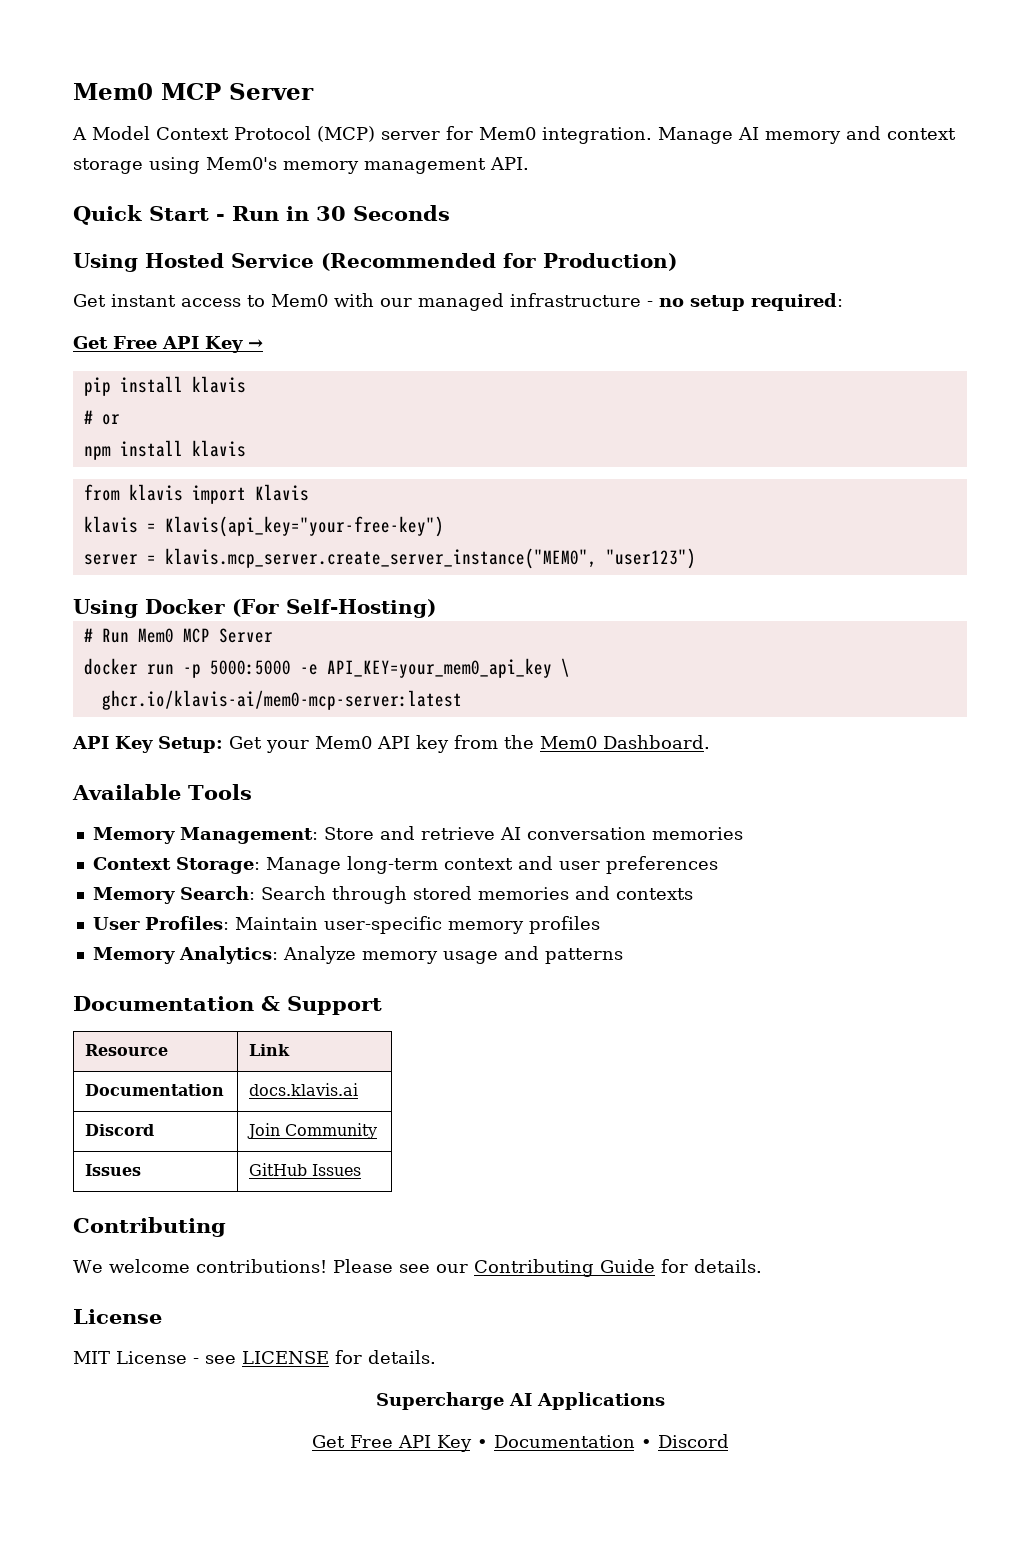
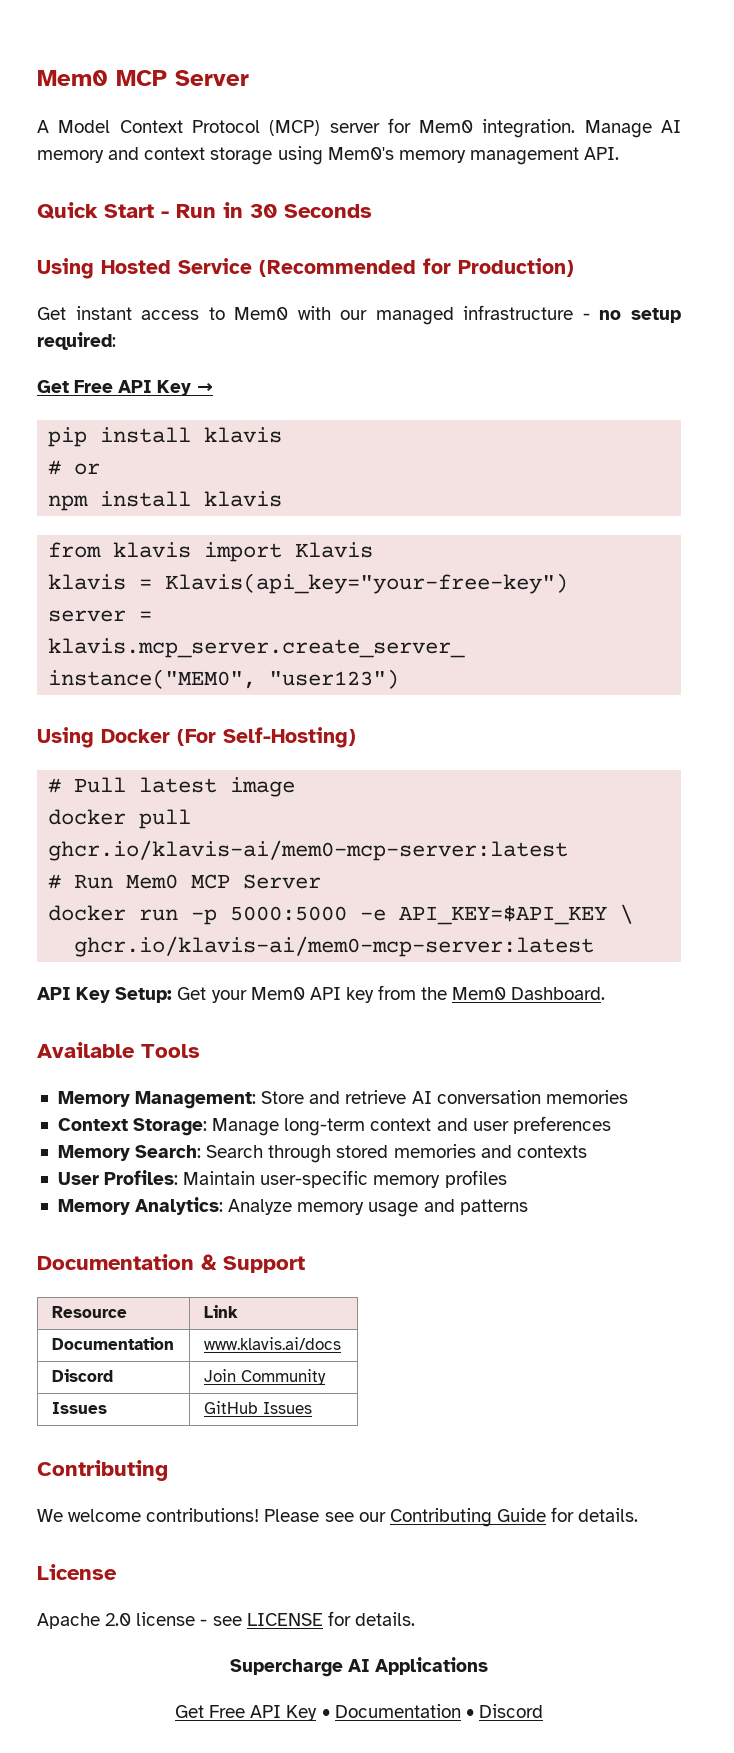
+ # Pull latest image
+ docker pull ghcr.io/klavis-ai/mem0-mcp-server:latest
- docker run -p 5000:5000 -e API_KEY=your_mem0_api_key \
+ docker run -p 5000:5000 -e API_KEY=$API_KEY \
- Documentation | docs.klavis.ai
+ Documentation | www.klavis.ai/docs
- MIT License - see LICENSE for details.
+ Apache 2.0 license - see LICENSE for details.

